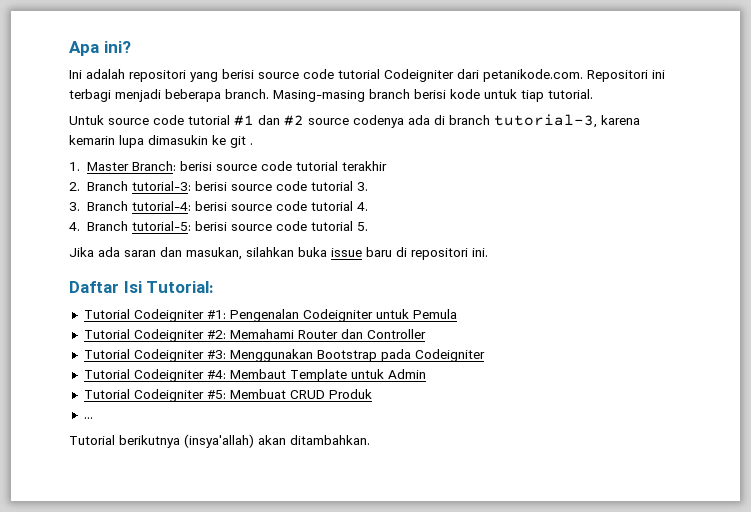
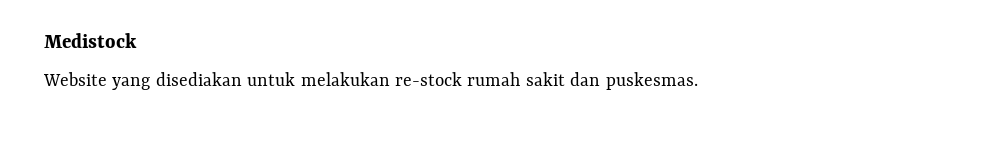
- Apa ini?
- Ini adalah repositori yang berisi source code tutorial Codeigniter dari petanikode.com. Repositori ini terbagi menjadi beberapa branch. Masing-masing branch berisi kode untuk tiap tutorial.
- Untuk source code tutorial #1 dan #2 source codenya ada di branch tutorial-3, karena kemarin lupa dimasukin ke git .
- 1. Master Branch: berisi source code tutorial terakhir
- 2. Branch tutorial-3: berisi source code tutorial 3.
- 3. Branch tutorial-4: berisi source code tutorial 4.
- 4. Branch tutorial-5: berisi source code tutorial 5.
- Jika ada saran dan masukan, silahkan buka issue baru di repositori ini.
- Daftar Isi Tutorial:
- Tutorial Codeigniter #1: Pengenalan Codeigniter untuk Pemula
- Tutorial Codeigniter #2: Memahami Router dan Controller
- Tutorial Codeigniter #3: Menggunakan Bootstrap pada Codeigniter
- Tutorial Codeigniter #4: Membaut Template untuk Admin
- Tutorial Codeigniter #5: Membuat CRUD Produk
- ...
- Tutorial berikutnya (insya'allah) akan ditambahkan.
+ Medistock
+ Website yang disediakan untuk melakukan re-stock rumah sakit dan puskesmas.

